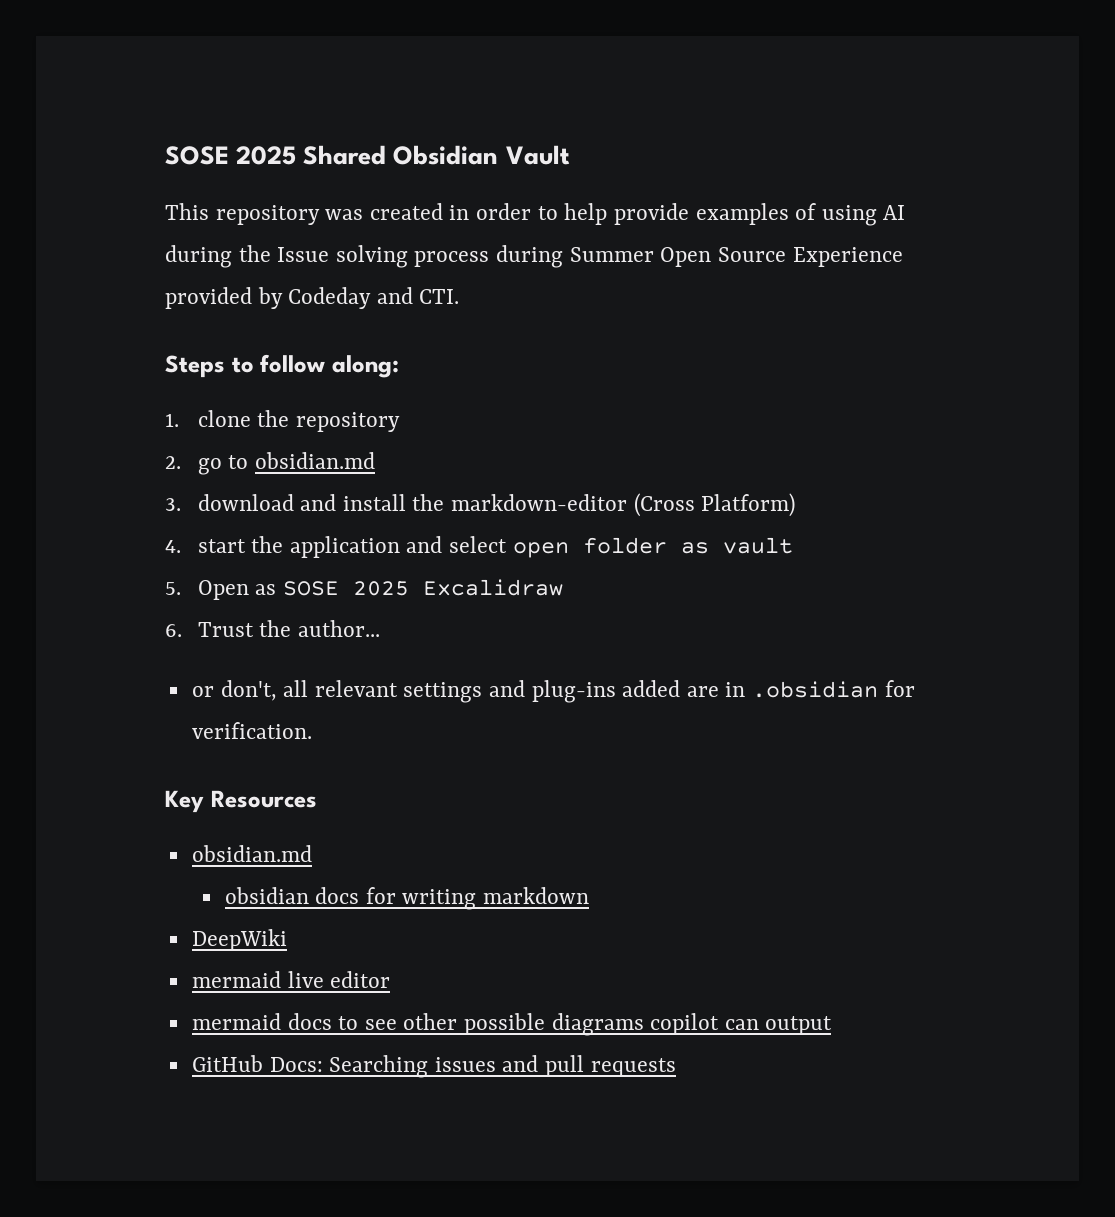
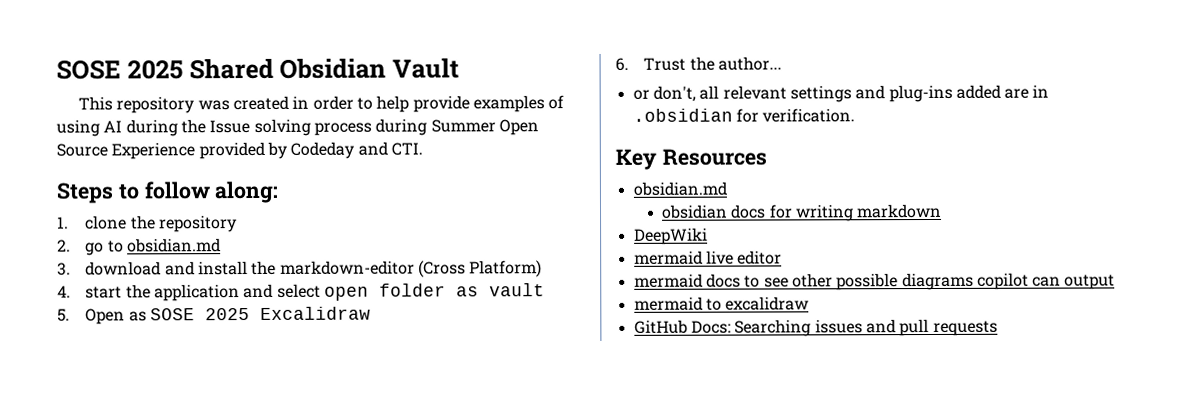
+ mermaid to excalidraw

